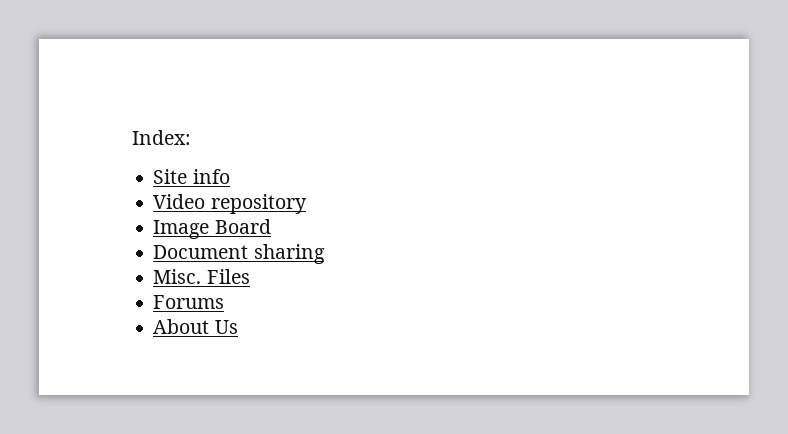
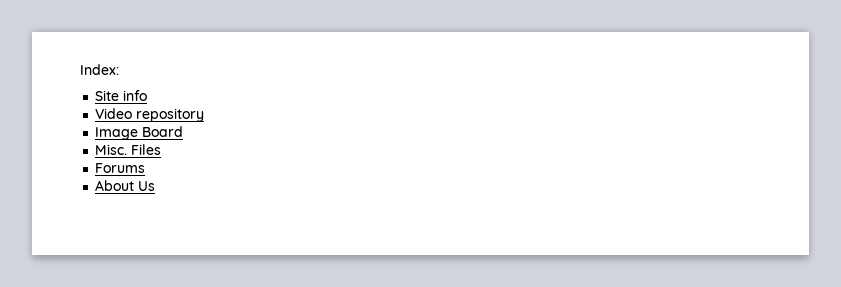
- Document sharing

